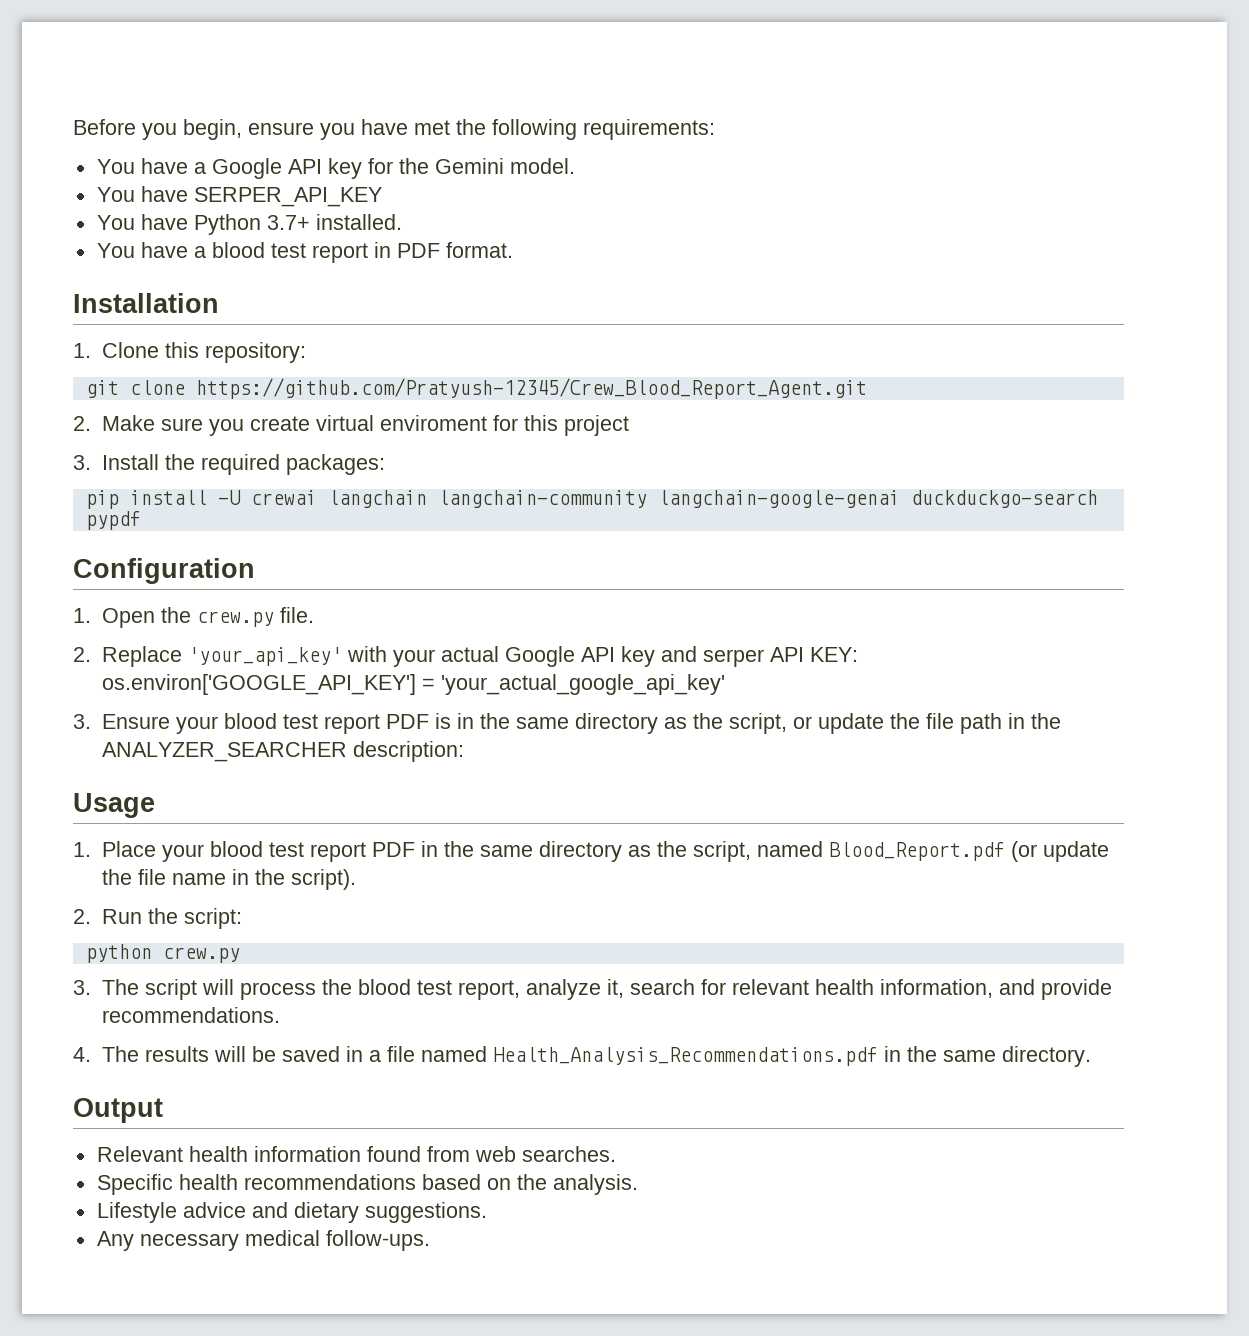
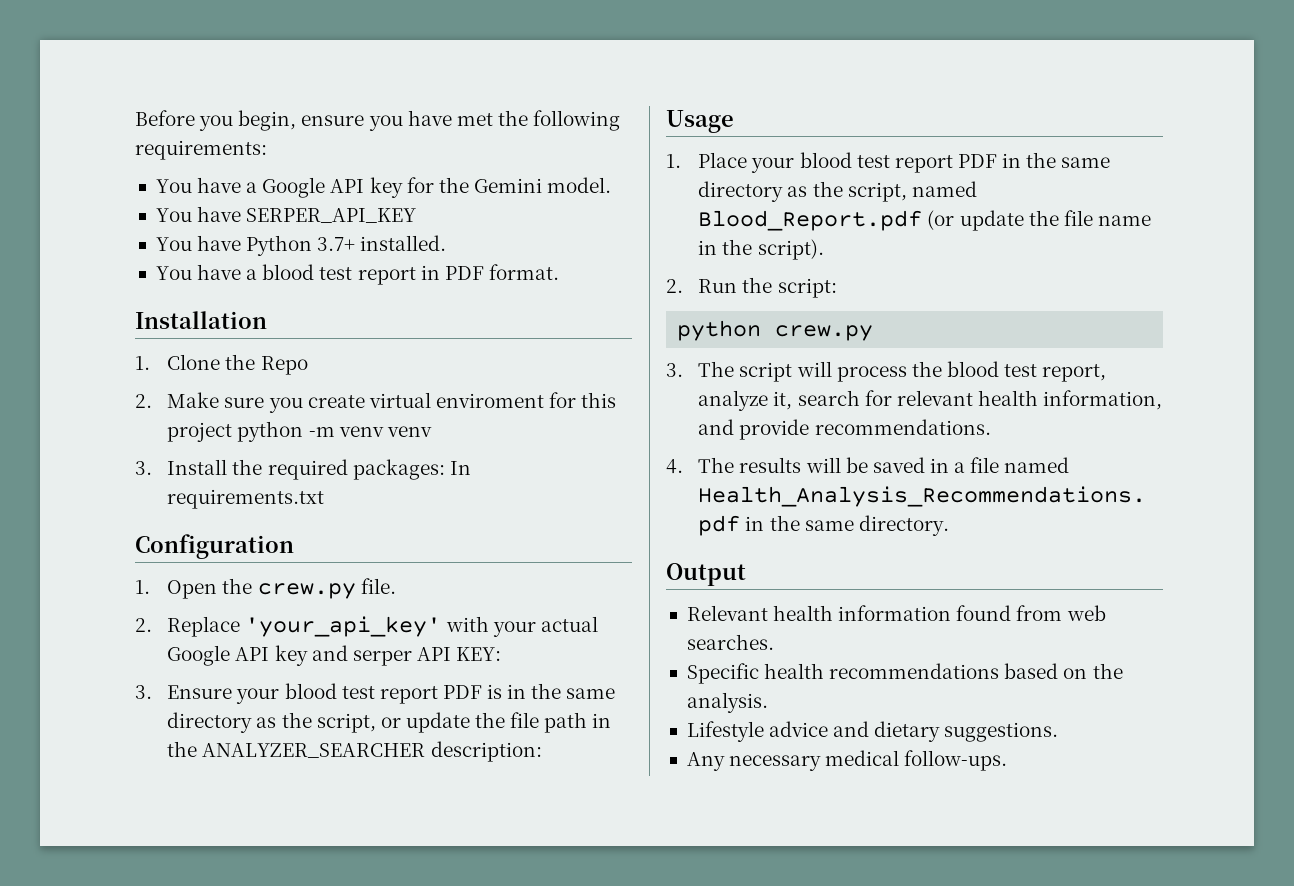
- 1. Clone this repository:
- git clone https://github.com/Pratyush-12345/Crew_Blood_Report_Agent.git
+ 1. Clone the Repo
- 2. Make sure you create virtual enviroment for this project
+ 2. Make sure you create virtual enviroment for this project python -m venv venv
- 3. Install the required packages:
- pip install -U crewai langchain langchain-community langchain-google-genai duckduckgo-search pypdf
+ 3. Install the required packages: In requirements.txt
- 2. Replace 'your_api_key' with your actual Google API key and serper API KEY: os.environ['GOOGLE_API_KEY'] = 'your_actual_google_api_key'
+ 2. Replace 'your_api_key' with your actual Google API key and serper API KEY:

